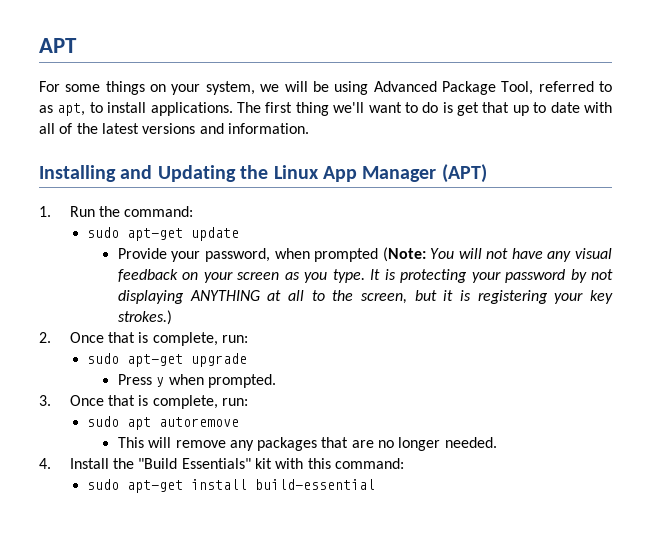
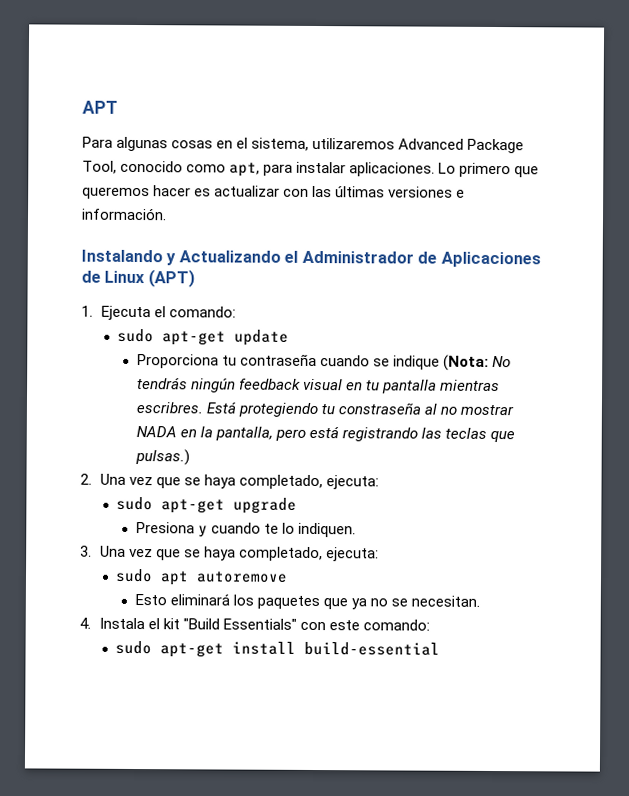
- For some things on your system, we will be using Advanced Package Tool, referred to as apt, to install applications. The first thing we'll want to do is get that up to date with all of the latest versions and information.
- Installing and Updating the Linux App Manager (APT)
+ Para algunas cosas en el sistema, utilizaremos Advanced Package Tool, conocido como apt, para instalar aplicaciones. Lo primero que queremos hacer es actualizar con las últimas versiones e información.
+ Instalando y Actualizando el Administrador de Aplicaciones de Linux (APT)
- 1. Run the command:
+ 1. Ejecuta el comando:
- Provide your password, when prompted (Note: You will not have any visual feedback on your screen as you type. It is protecting your password by not displaying ANYTHING at all to the screen, but it is registering your key strokes.)
- 2. Once that is complete, run:
+ Proporciona tu contraseña cuando se indique (Nota: No tendrás ningún feedback visual en tu pantalla mientras escribres. Está protegiendo tu constraseña al no mostrar NADA en la pantalla, pero está registrando las teclas que pulsas.)
+ 2. Una vez que se haya completado, ejecuta:
  sudo apt-get upgrade
- Press y when prompted.
- 3. Once that is complete, run:
+ Presiona y cuando te lo indiquen.
+ 3. Una vez que se haya completado, ejecuta:
  sudo apt autoremove
- This will remove any packages that are no longer needed.
- 4. Install the "Build Essentials" kit with this command:
+ Esto eliminará los paquetes que ya no se necesitan.
+ 4. Instala el kit "Build Essentials" con este comando:

